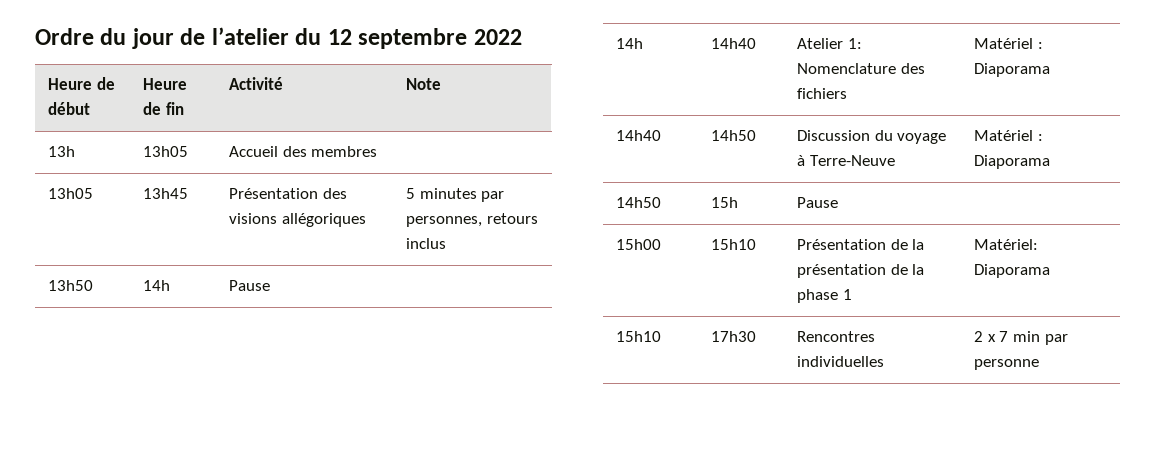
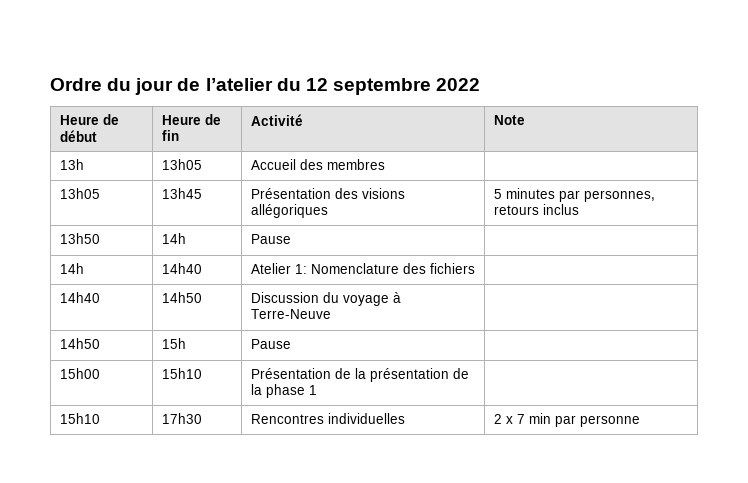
- 14h | 14h40 | Atelier 1: Nomenclature des fichiers | Matériel : Diaporama
+ 14h | 14h40 | Atelier 1: Nomenclature des fichiers |
- 14h40 | 14h50 | Discussion du voyage à Terre-Neuve | Matériel : Diaporama
+ 14h40 | 14h50 | Discussion du voyage à Terre-Neuve |
- 15h00 | 15h10 | Présentation de la présentation de la phase 1 | Matériel: Diaporama
+ 15h00 | 15h10 | Présentation de la présentation de la phase 1 |

